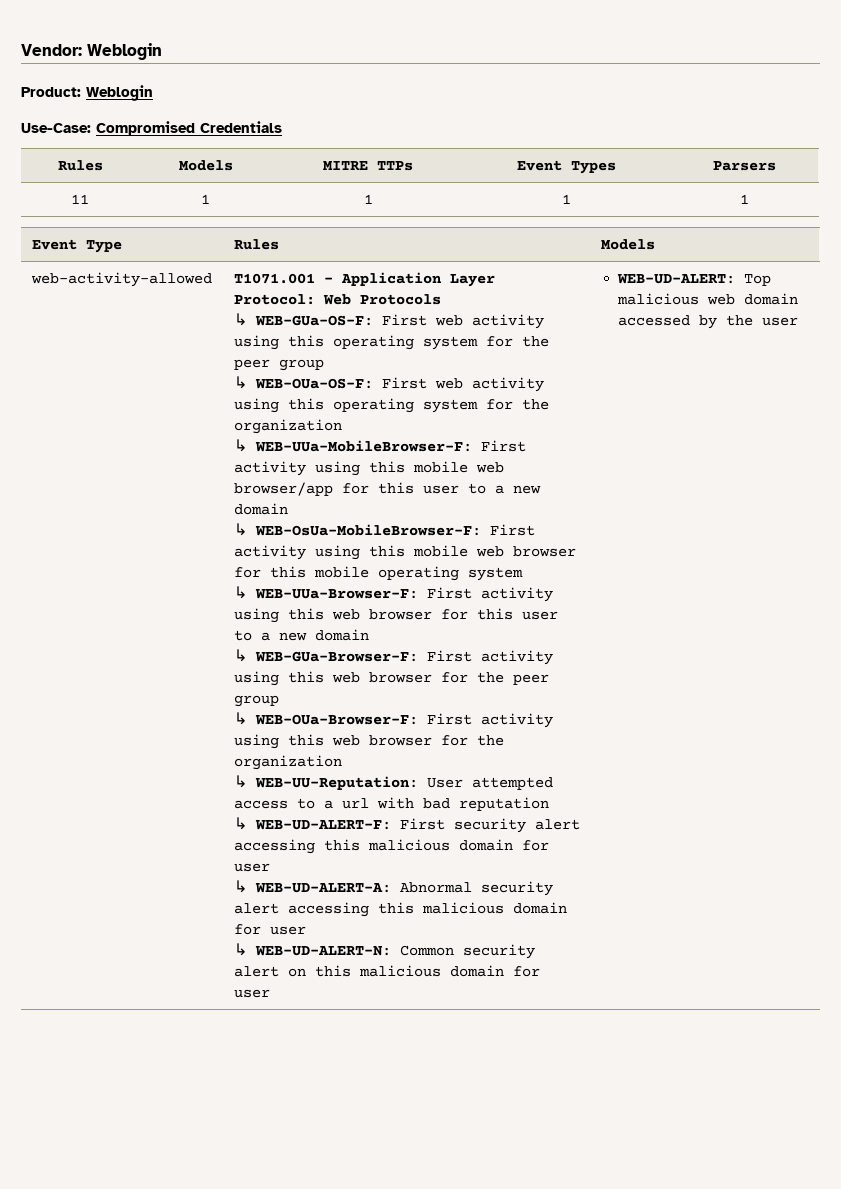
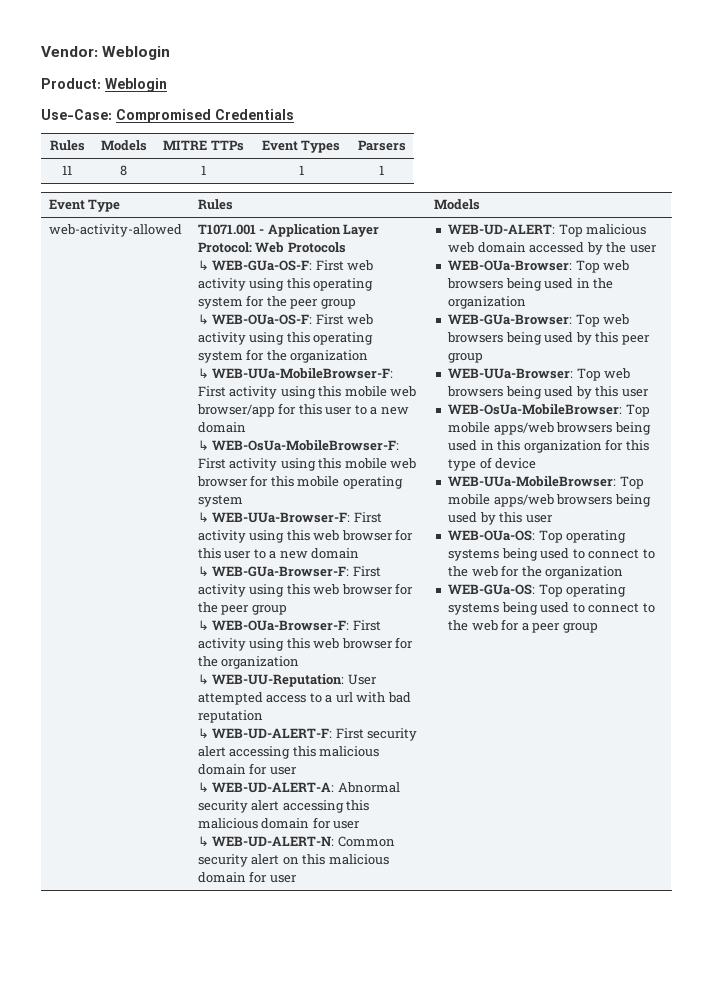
- 11 | 1 | 1 | 1 | 1
+ 11 | 8 | 1 | 1 | 1
+ WEB-OUa-Browser: Top web browsers being used in the organization
+ WEB-GUa-Browser: Top web browsers being used by this peer group
+ WEB-UUa-Browser: Top web browsers being used by this user
+ WEB-OsUa-MobileBrowser: Top mobile apps/web browsers being used in this organization for this type of device
+ WEB-UUa-MobileBrowser: Top mobile apps/web browsers being used by this user
+ WEB-OUa-OS: Top operating systems being used to connect to the web for the organization
+ WEB-GUa-OS: Top operating systems being used to connect to the web for a peer group

